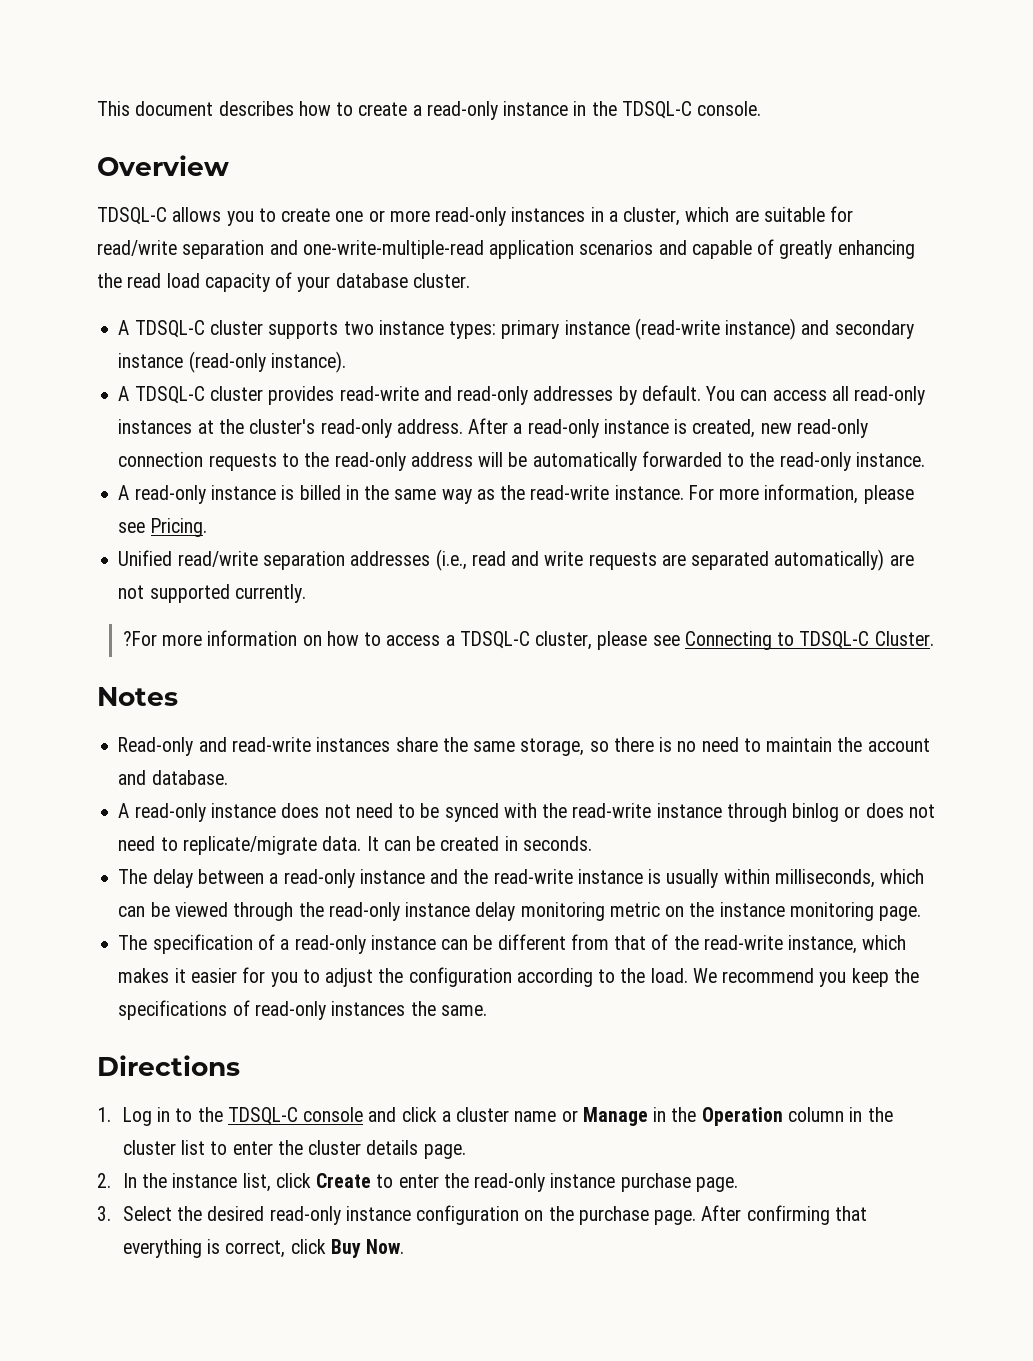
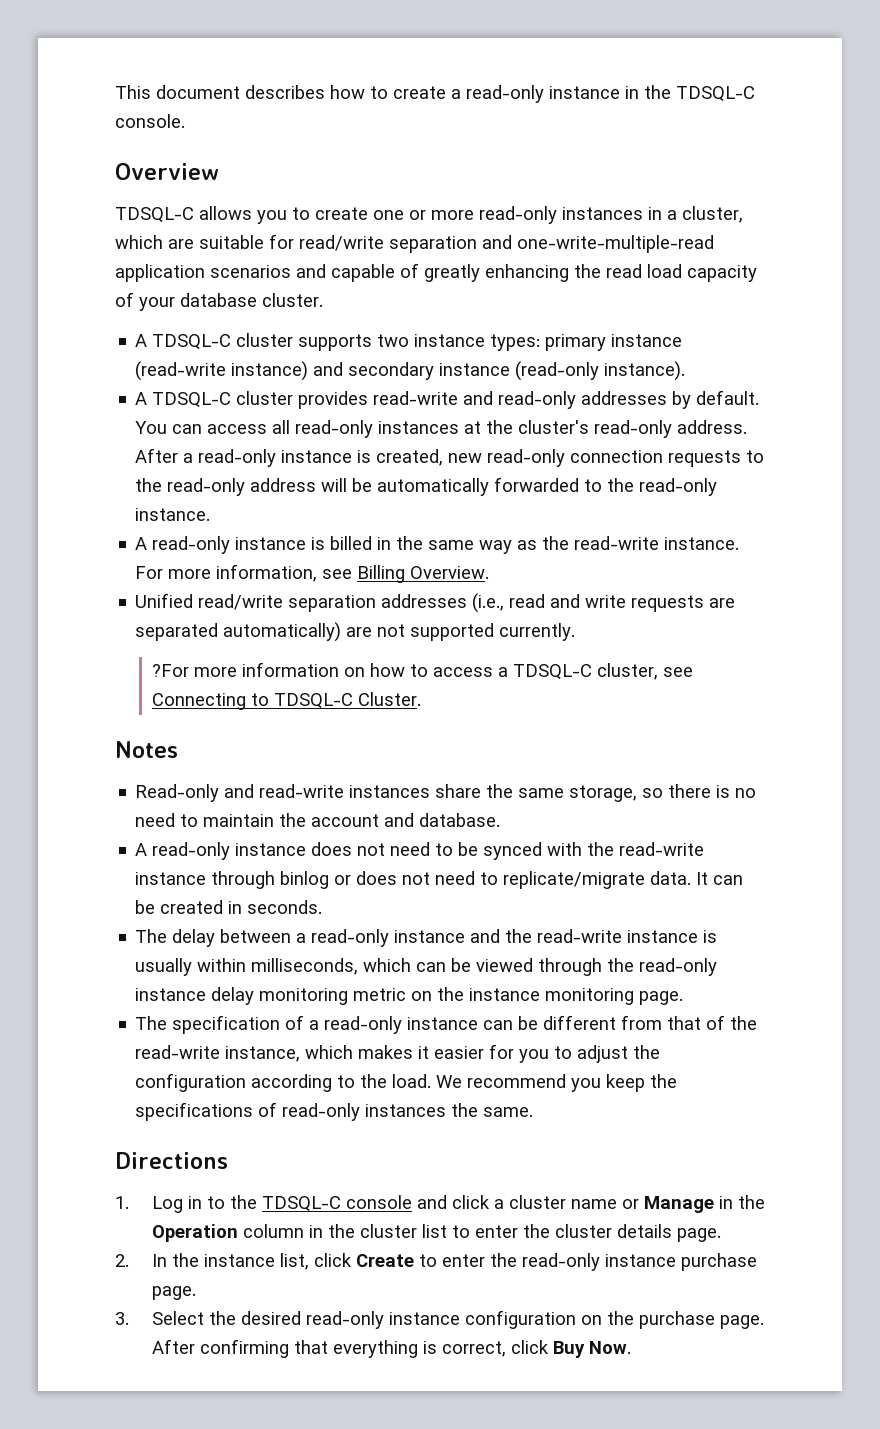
- For more information, please see Pricing.
+ For more information, see Billing Overview.
- ?For more information on how to access a TDSQL-C cluster, please see Connecting to TDSQL-C Cluster.
+ ?For more information on how to access a TDSQL-C cluster, see Connecting to TDSQL-C Cluster.

